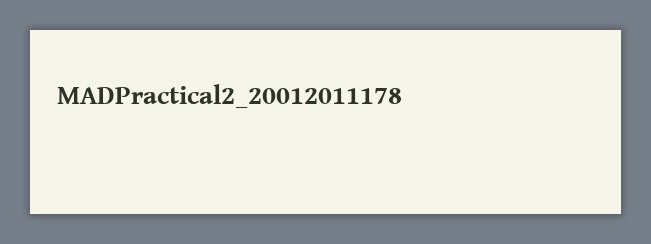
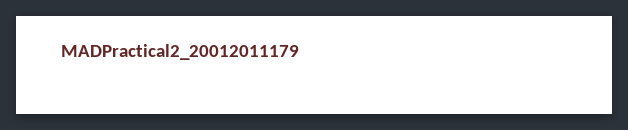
- MADPractical2_20012011178
+ MADPractical2_20012011179

